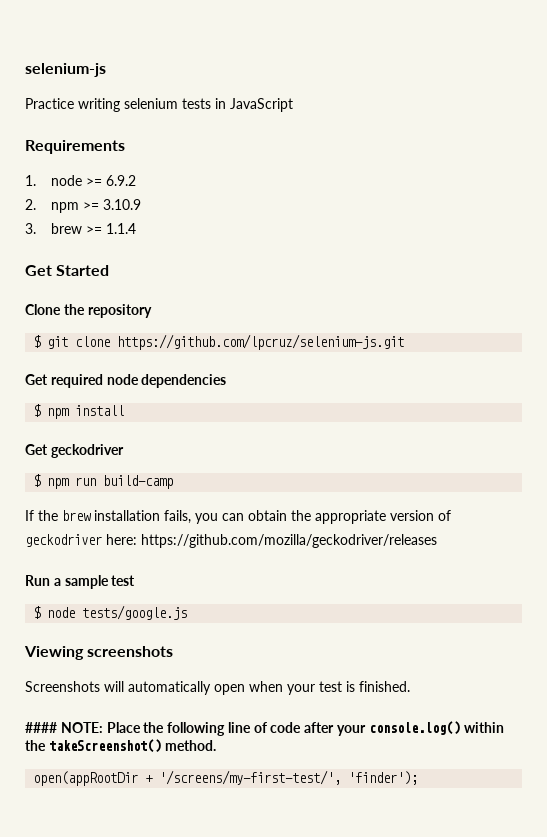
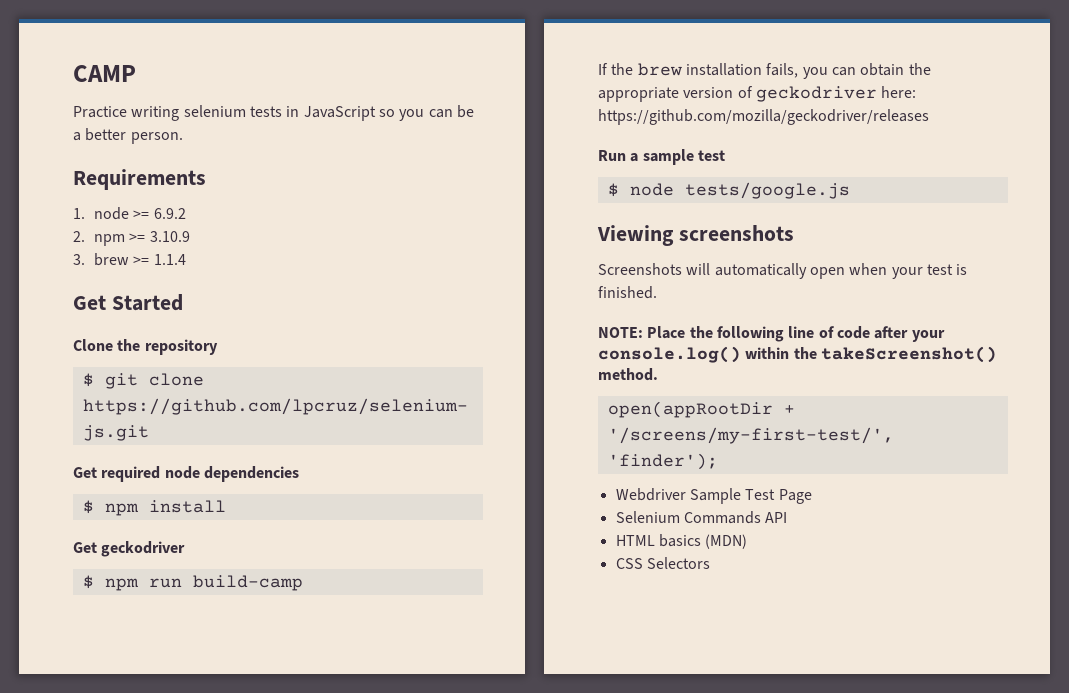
- selenium-js
+ CAMP
- Practice writing selenium tests in JavaScript
+ Practice writing selenium tests in JavaScript so you can be a better person.
- #### NOTE: Place the following line of code after your console.log() within the takeScreenshot() method.
+ NOTE: Place the following line of code after your console.log() within the takeScreenshot() method.
+ Webdriver Sample Test Page
+ Selenium Commands API
+ HTML basics (MDN)
+ CSS Selectors

